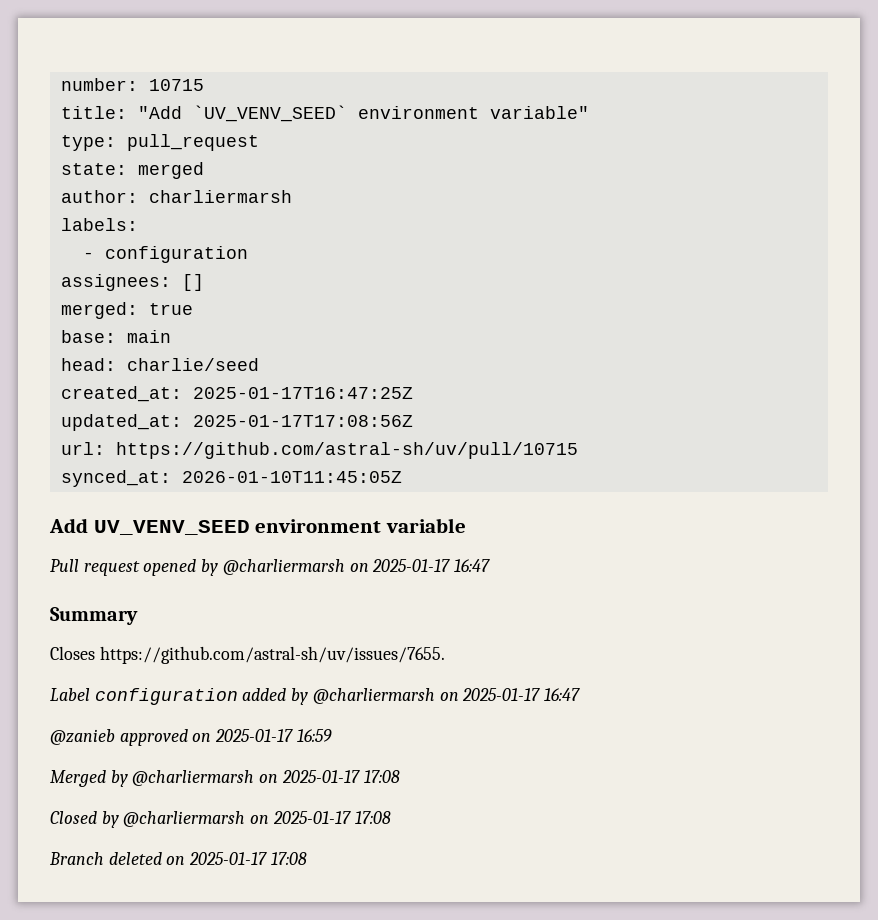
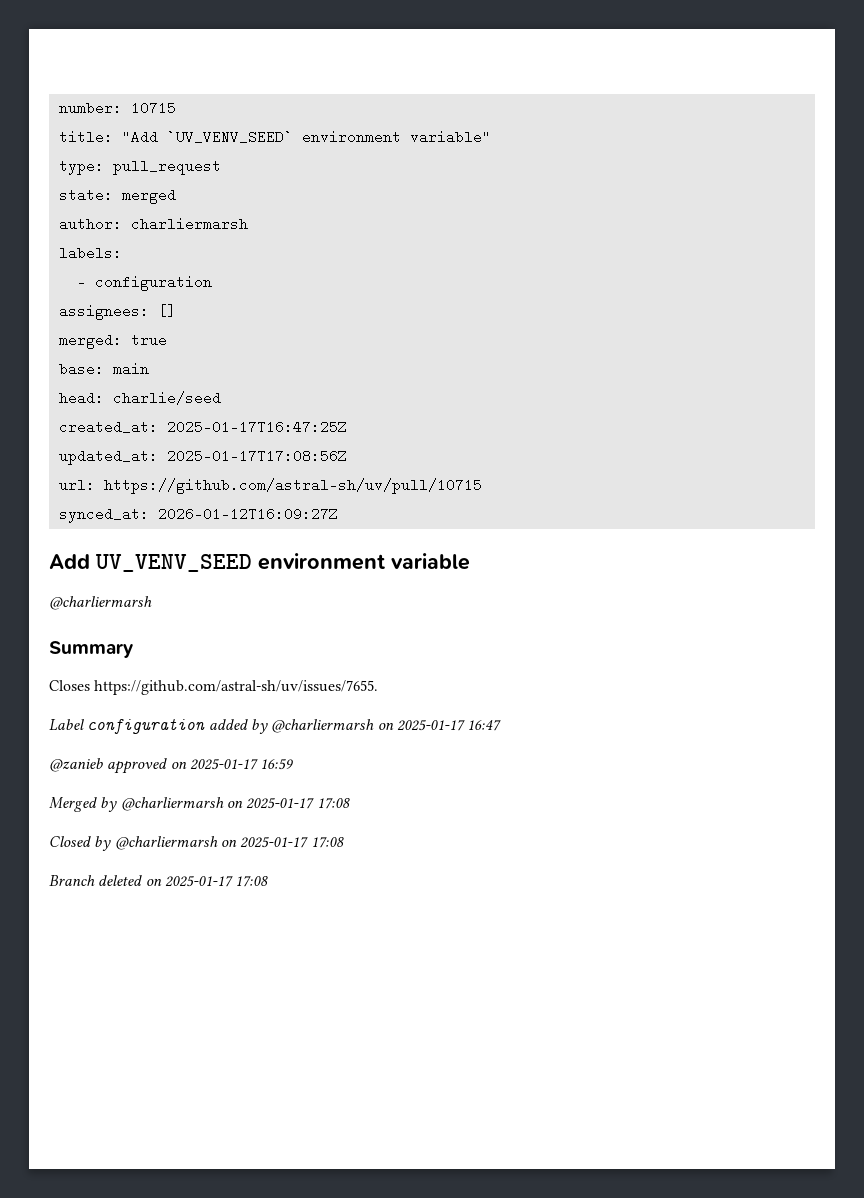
- synced_at: 2026-01-10T11:45:05Z
+ synced_at: 2026-01-12T16:09:27Z
  Add UV_VENV_SEED environment variable
- Pull request opened by @charliermarsh on 2025-01-17 16:47
+ @charliermarsh

